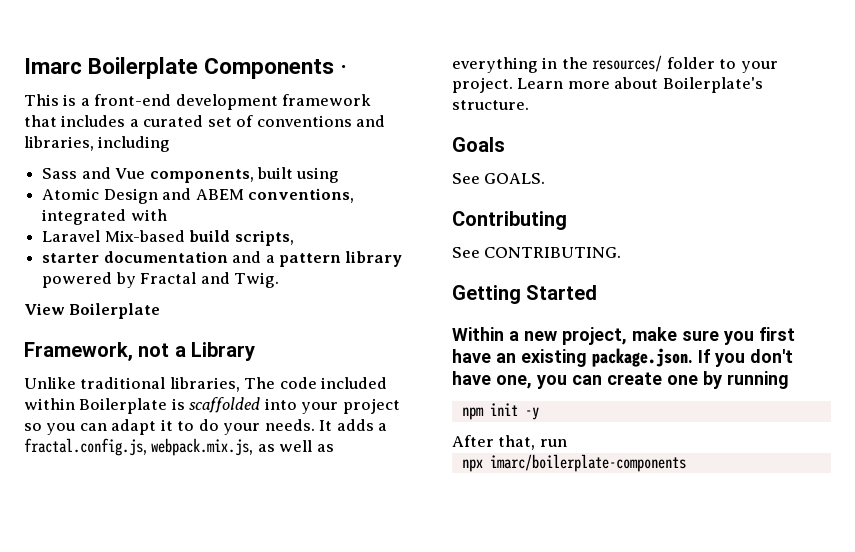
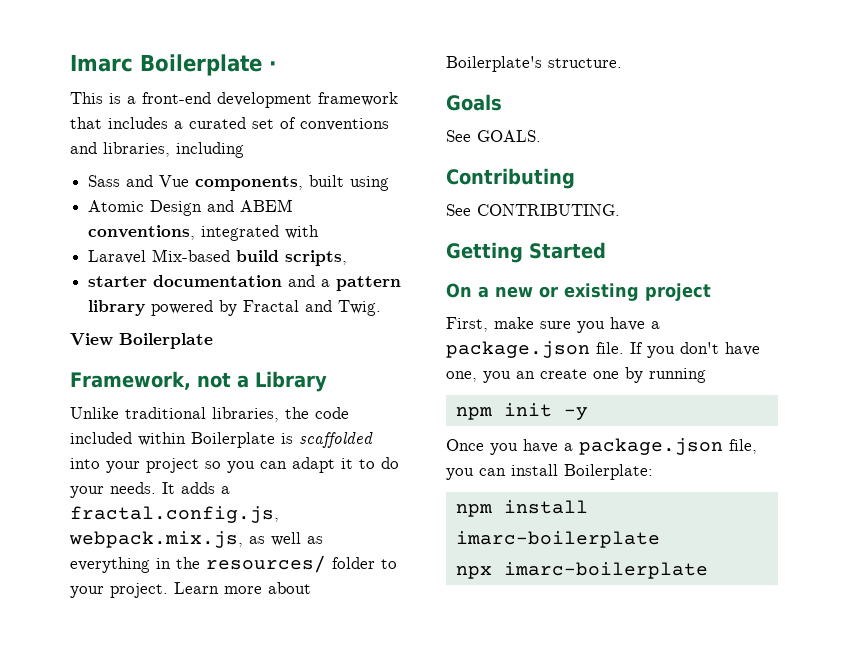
- Imarc Boilerplate Components ·
+ Imarc Boilerplate ·
- Unlike traditional libraries, The code included within Boilerplate is scaffolded into your project so you can adapt it to do your needs.
+ Unlike traditional libraries, the code included within Boilerplate is scaffolded into your project so you can adapt it to do your needs.
- Within a new project, make sure you first have an existing package.json. If you don't have one, you can create one by running
+ On a new or existing project
+ First, make sure you have a package.json file. If you don't have one, you an create one by running
- After that, run
+ Once you have a package.json file, you can install Boilerplate:
+ npm install imarc-boilerplate
- npx imarc/boilerplate-components
+ npx imarc-boilerplate

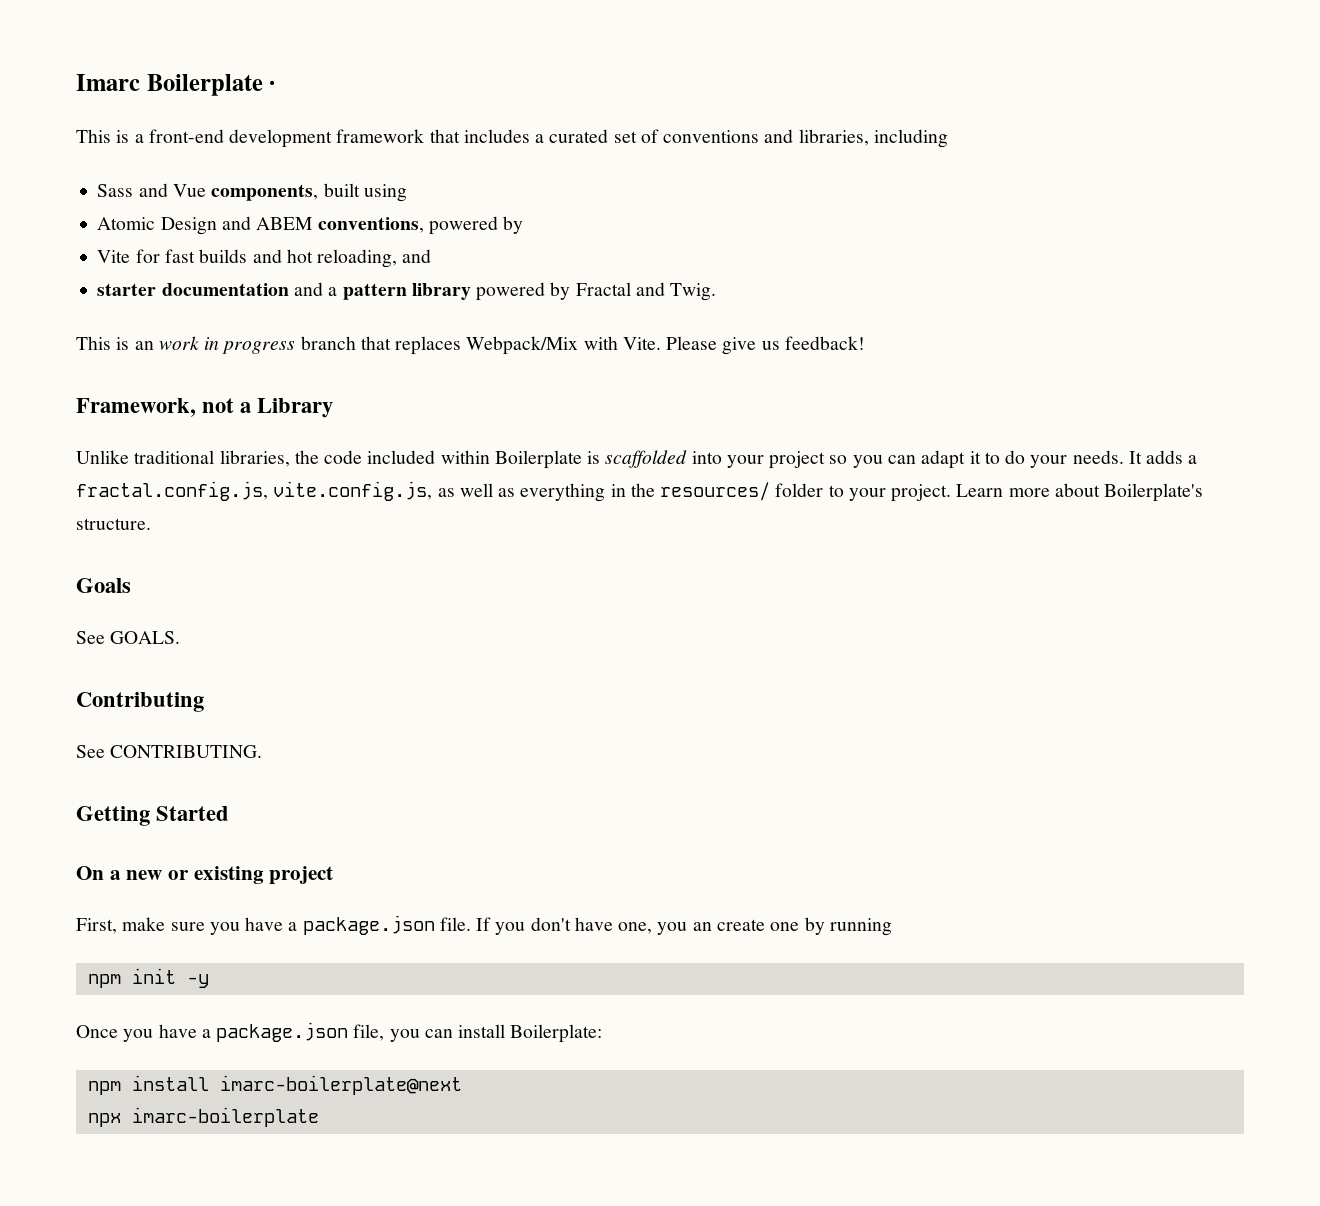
- Atomic Design and ABEM conventions, integrated with
- Laravel Mix-based build scripts,
+ Atomic Design and ABEM conventions, powered by
+ Vite for fast builds and hot reloading, and
- View Boilerplate
+ This is an work in progress branch that replaces Webpack/Mix with Vite. Please give us feedback!
- It adds a fractal.config.js, webpack.mix.js, as well as everything in the resources/ folder to your project.
+ It adds a fractal.config.js, vite.config.js, as well as everything in the resources/ folder to your project.
- npm install imarc-boilerplate
+ npm install imarc-boilerplate@next

